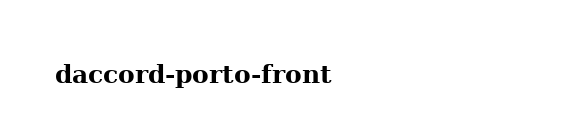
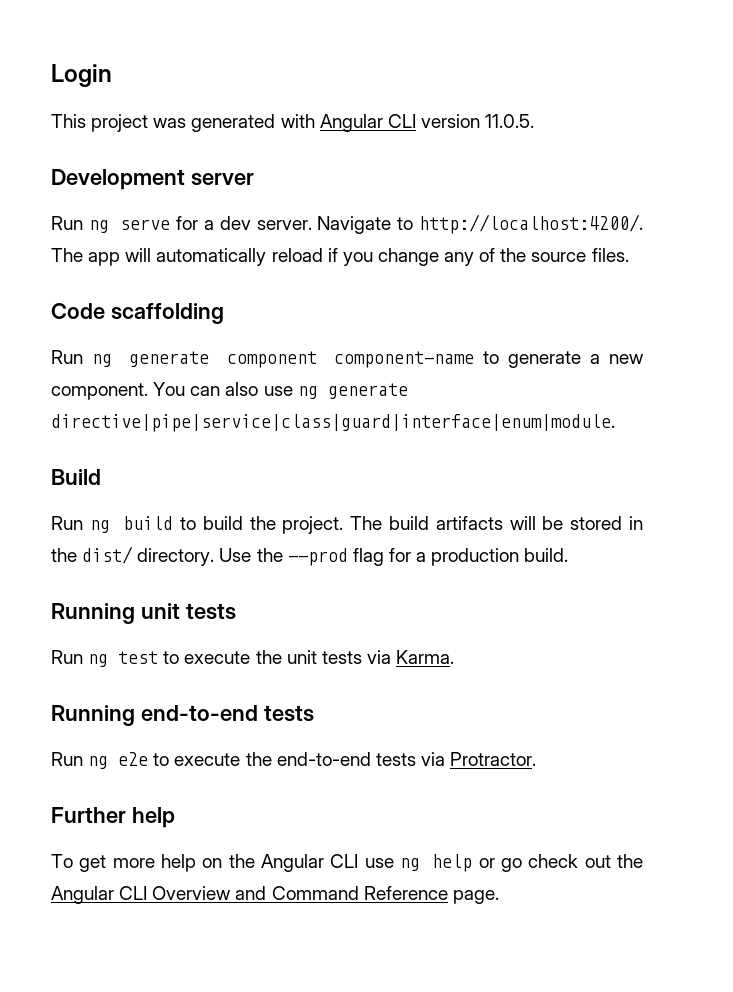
- daccord-porto-front
+ Login
+ This project was generated with Angular CLI version 11.0.5.
+ Development server
+ Run ng serve for a dev server. Navigate to http://localhost:4200/. The app will automatically reload if you change any of the source files.
+ Code scaffolding
+ Run ng generate component component-name to generate a new component. You can also use ng generate directive|pipe|service|class|guard|interface|enum|module.
+ Build
+ Run ng build to build the project. The build artifacts will be stored in the dist/ directory. Use the --prod flag for a production build.
+ Running unit tests
+ Run ng test to execute the unit tests via Karma.
+ Running end-to-end tests
+ Run ng e2e to execute the end-to-end tests via Protractor.
+ Further help
+ To get more help on the Angular CLI use ng help or go check out the Angular CLI Overview and Command Reference page.

